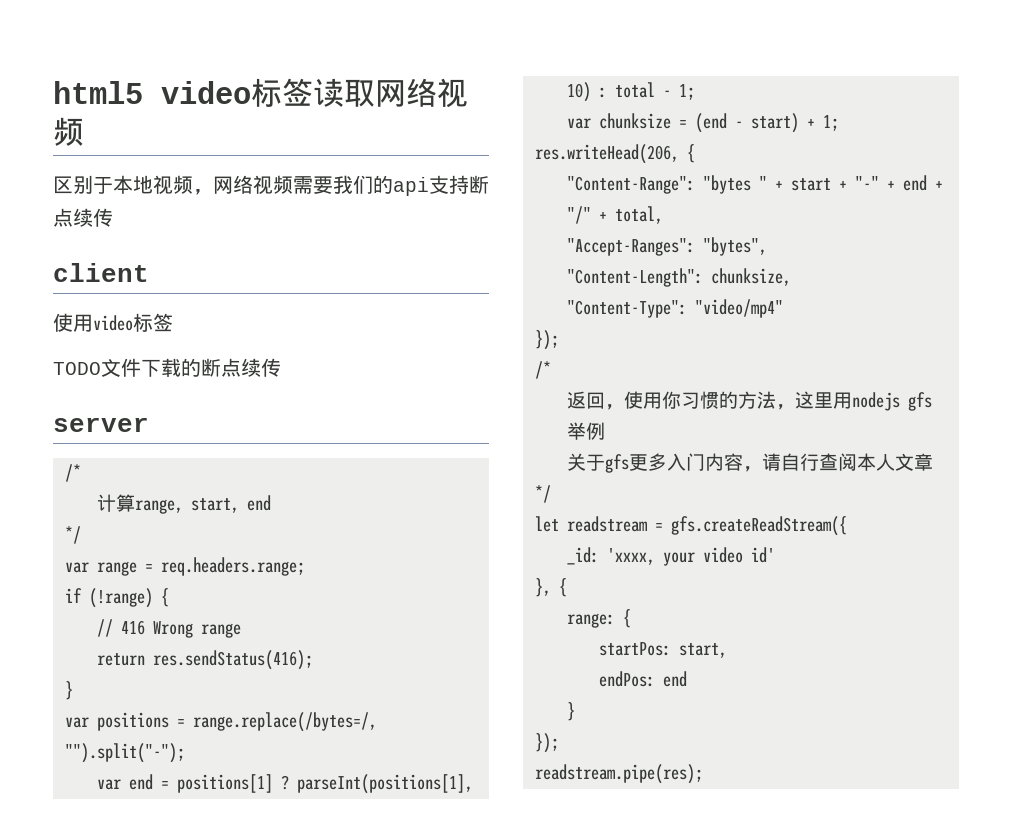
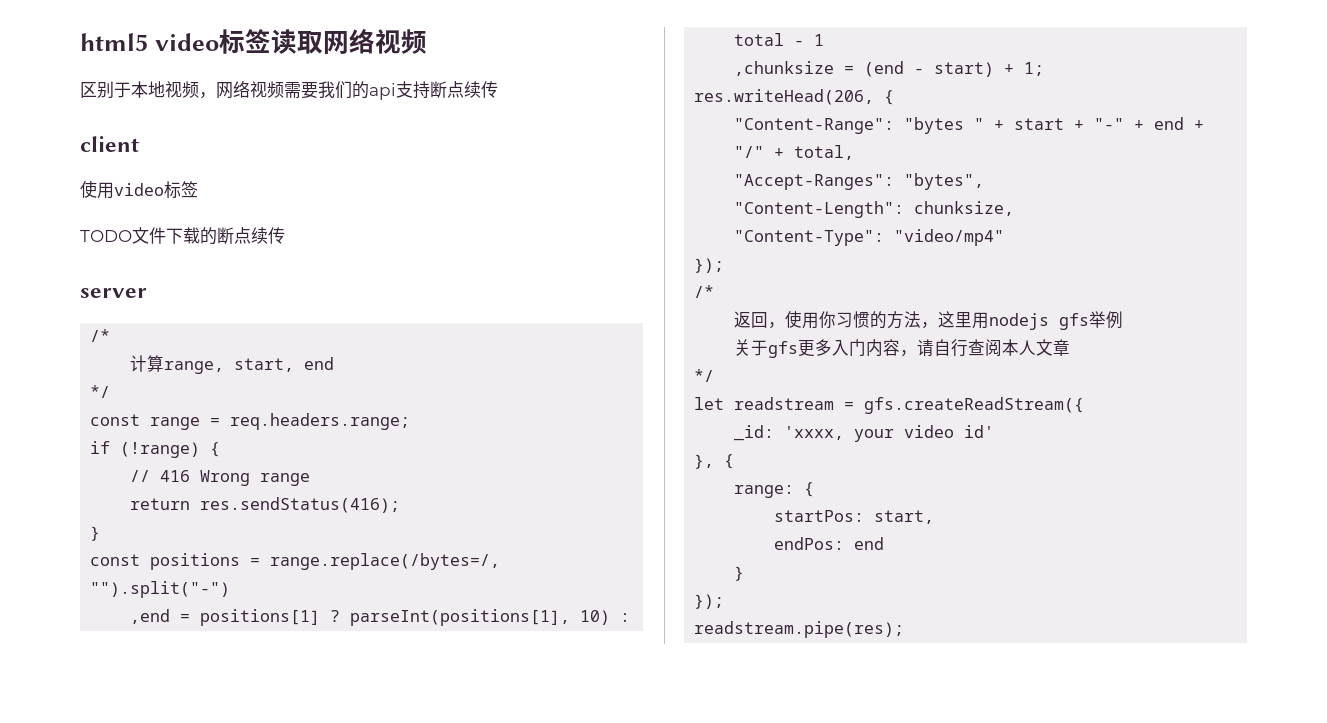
- var range = req.headers.range;
+ const range = req.headers.range;
- var positions = range.replace(/bytes=/, "").split("-");
- var end = positions[1] ? parseInt(positions[1], 10) : total - 1;
- var chunksize = (end - start) + 1;
+ const positions = range.replace(/bytes=/, "").split("-")
+ ,end = positions[1] ? parseInt(positions[1], 10) : total - 1
+ ,chunksize = (end - start) + 1;

